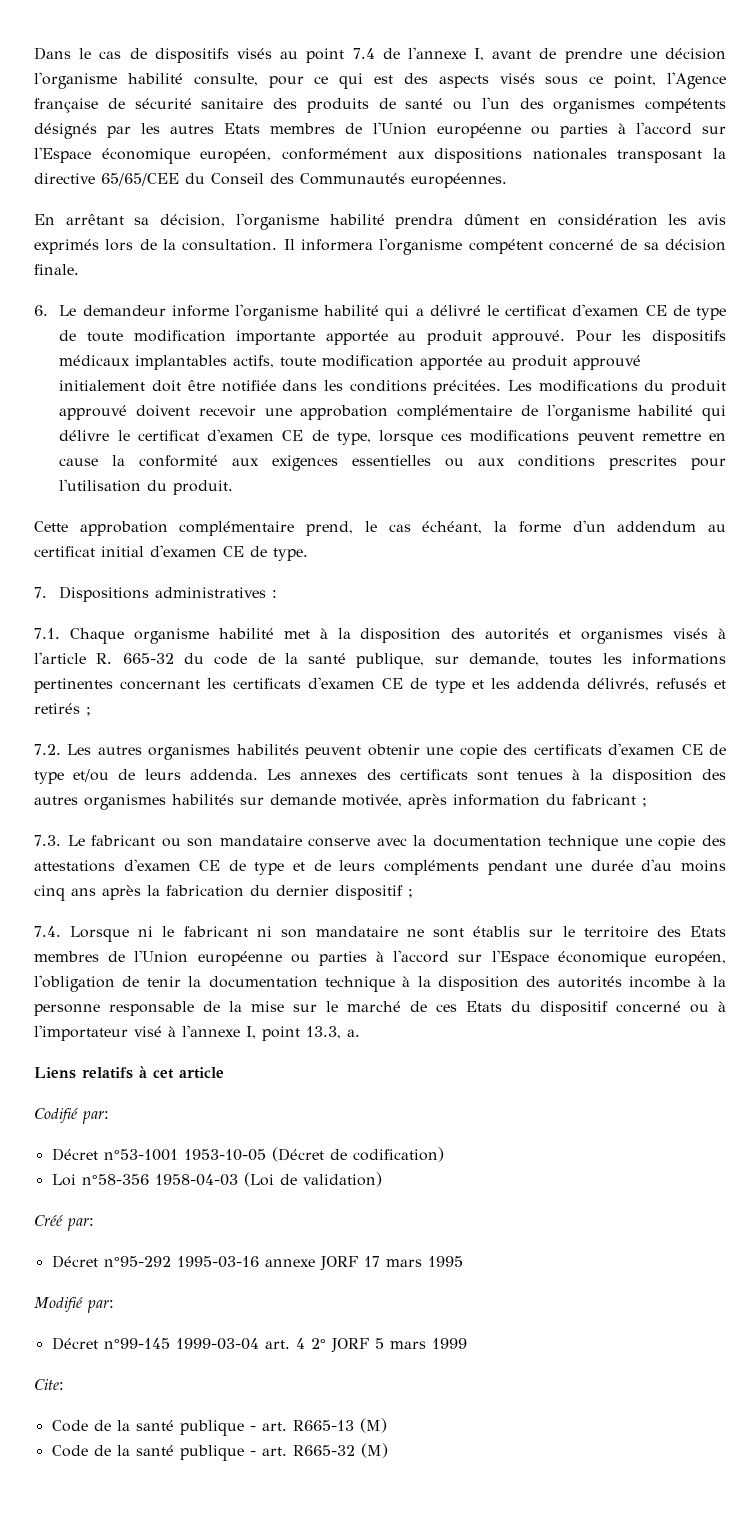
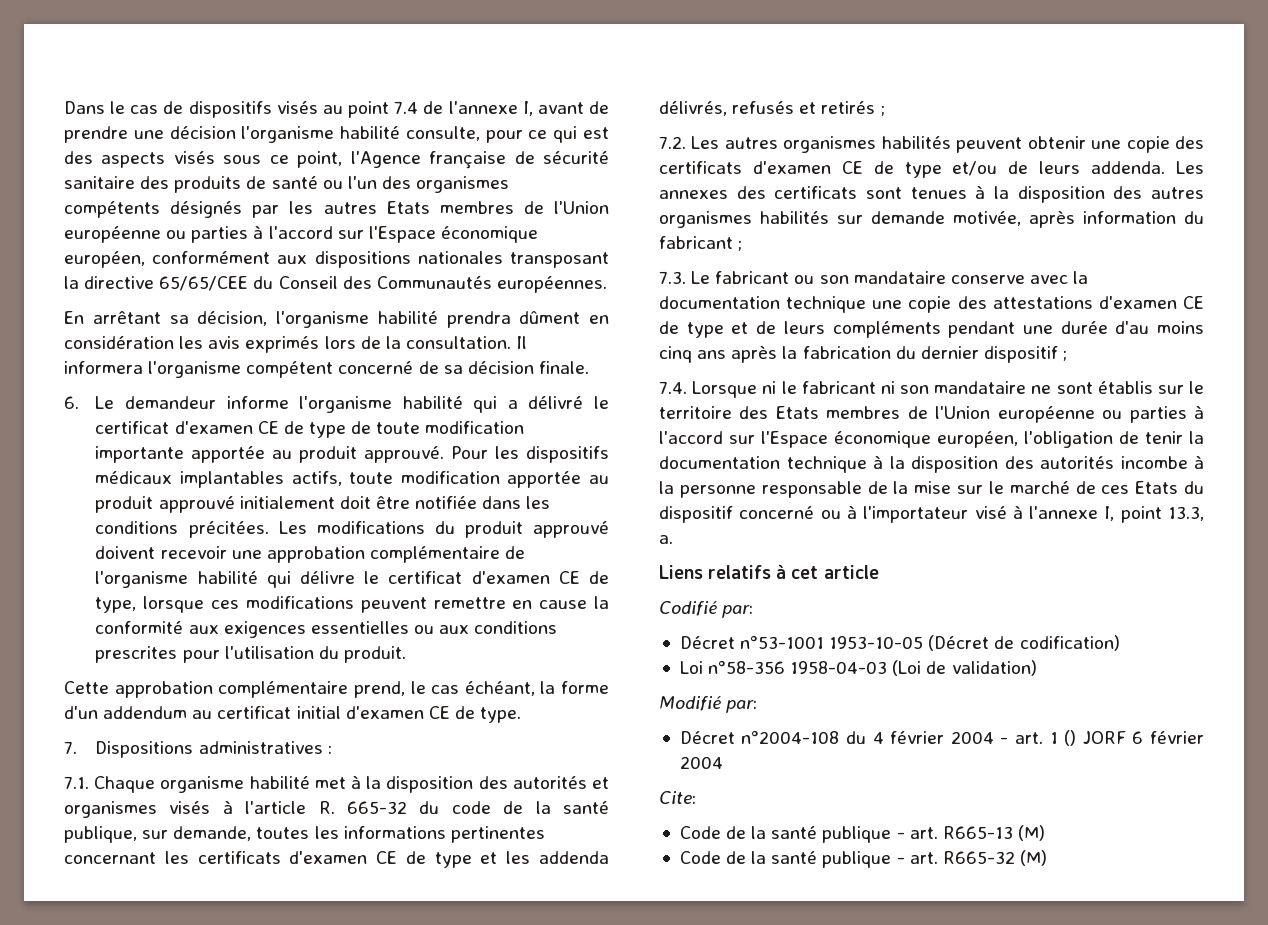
- Créé par:
- Décret n°95-292 1995-03-16 annexe JORF 17 mars 1995
  Modifié par:
- Décret n°99-145 1999-03-04 art. 4 2° JORF 5 mars 1999
+ Décret n°2004-108 du 4 février 2004 - art. 1 () JORF 6 février 2004

